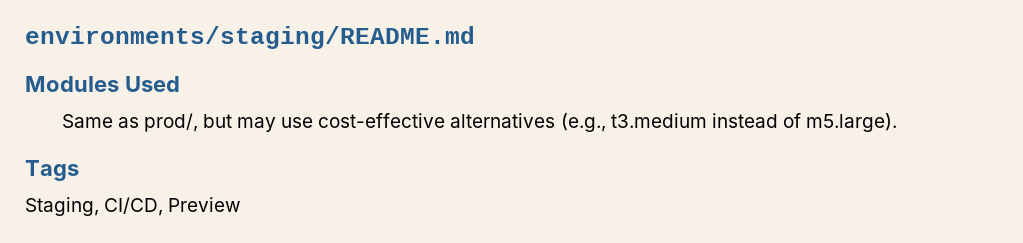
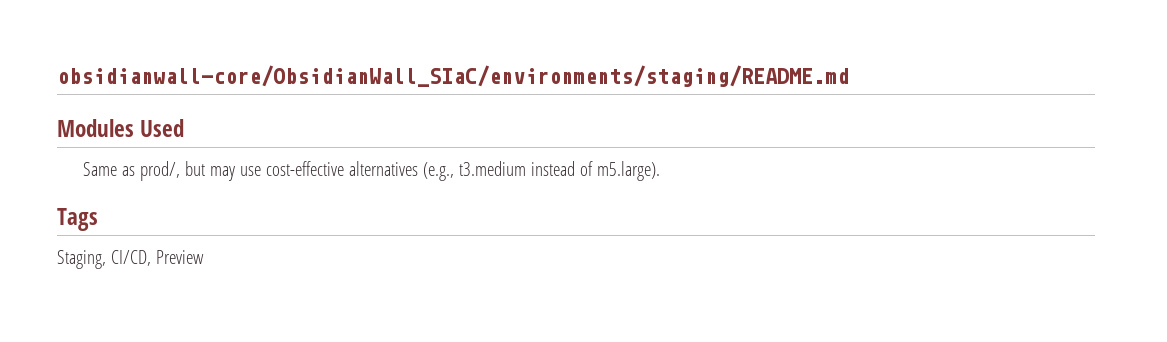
- environments/staging/README.md
+ obsidianwall-core/ObsidianWall_SIaC/environments/staging/README.md

